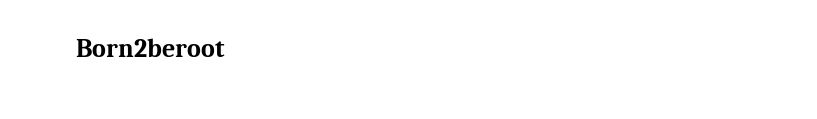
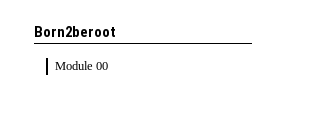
+ Module 00

